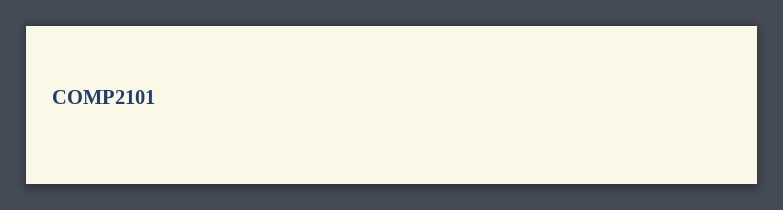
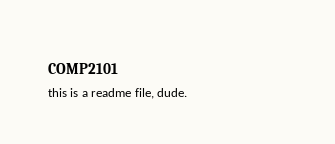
+ this is a readme file, dude.

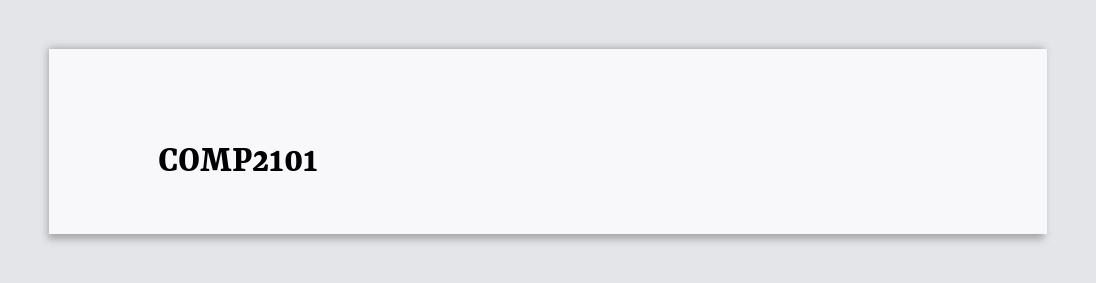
- this is a readme file, dude.

